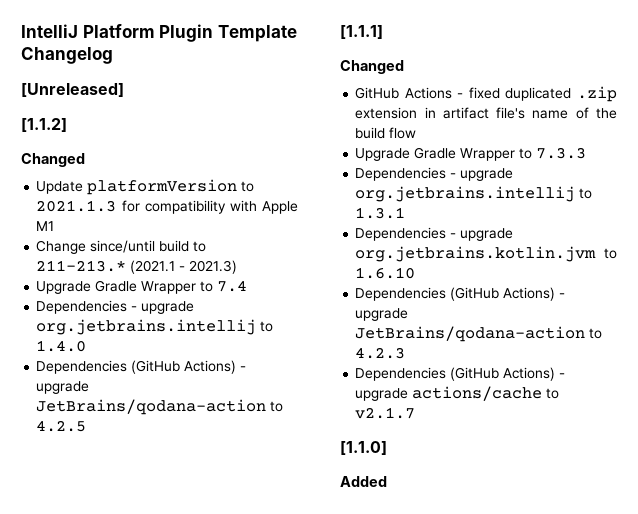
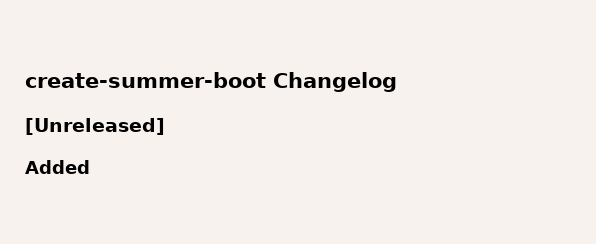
- IntelliJ Platform Plugin Template Changelog
+ create-summer-boot Changelog
  [Unreleased]
- [1.1.2]
- Changed
- Update platformVersion to 2021.1.3 for compatibility with Apple M1
- Change since/until build to 211-213.* (2021.1 - 2021.3)
- Upgrade Gradle Wrapper to 7.4
- Dependencies - upgrade org.jetbrains.intellij to 1.4.0
- Dependencies (GitHub Actions) - upgrade JetBrains/qodana-action to 4.2.5
- [1.1.1]
- Changed
- GitHub Actions - fixed duplicated .zip extension in artifact file's name of the build flow
- Upgrade Gradle Wrapper to 7.3.3
- Dependencies - upgrade org.jetbrains.intellij to 1.3.1
- Dependencies - upgrade org.jetbrains.kotlin.jvm to 1.6.10
- Dependencies (GitHub Actions) - upgrade JetBrains/qodana-action to 4.2.3
- Dependencies (GitHub Actions) - upgrade actions/cache to v2.1.7
- [1.1.0]

